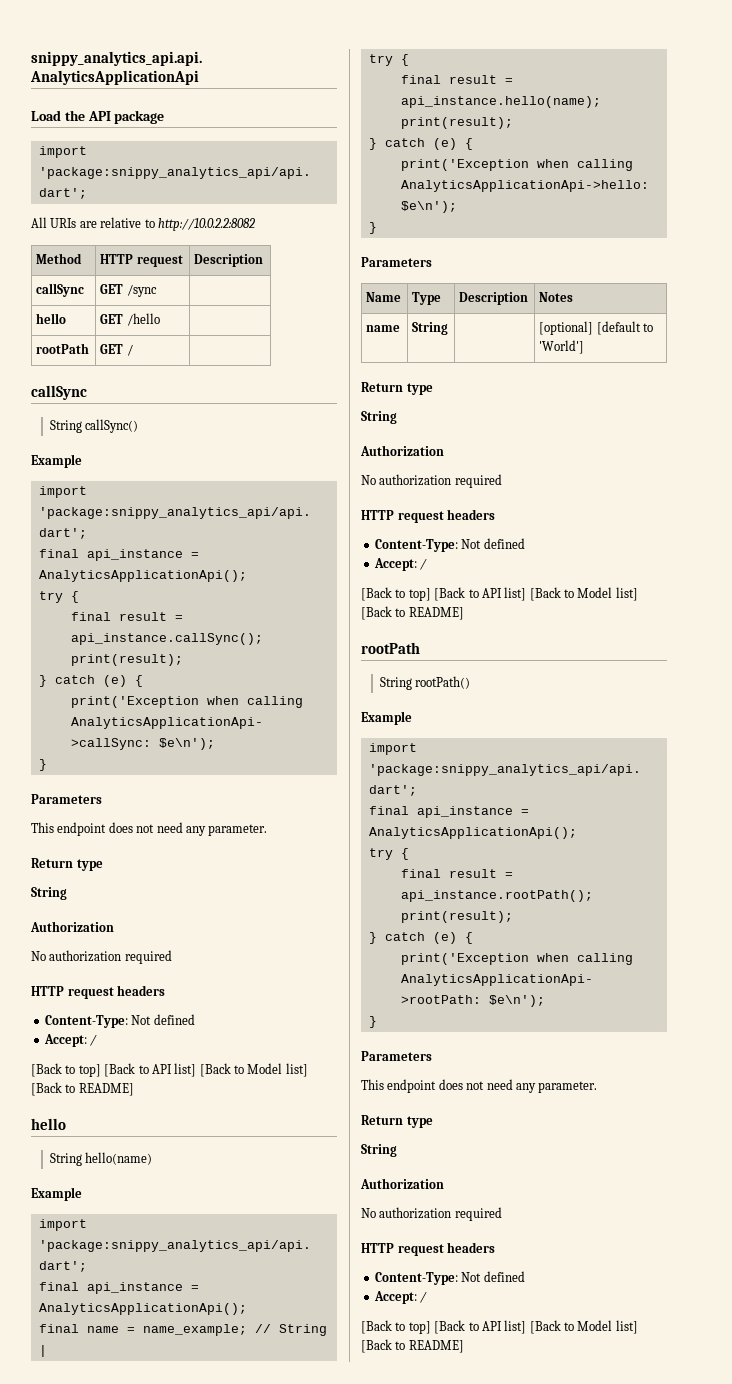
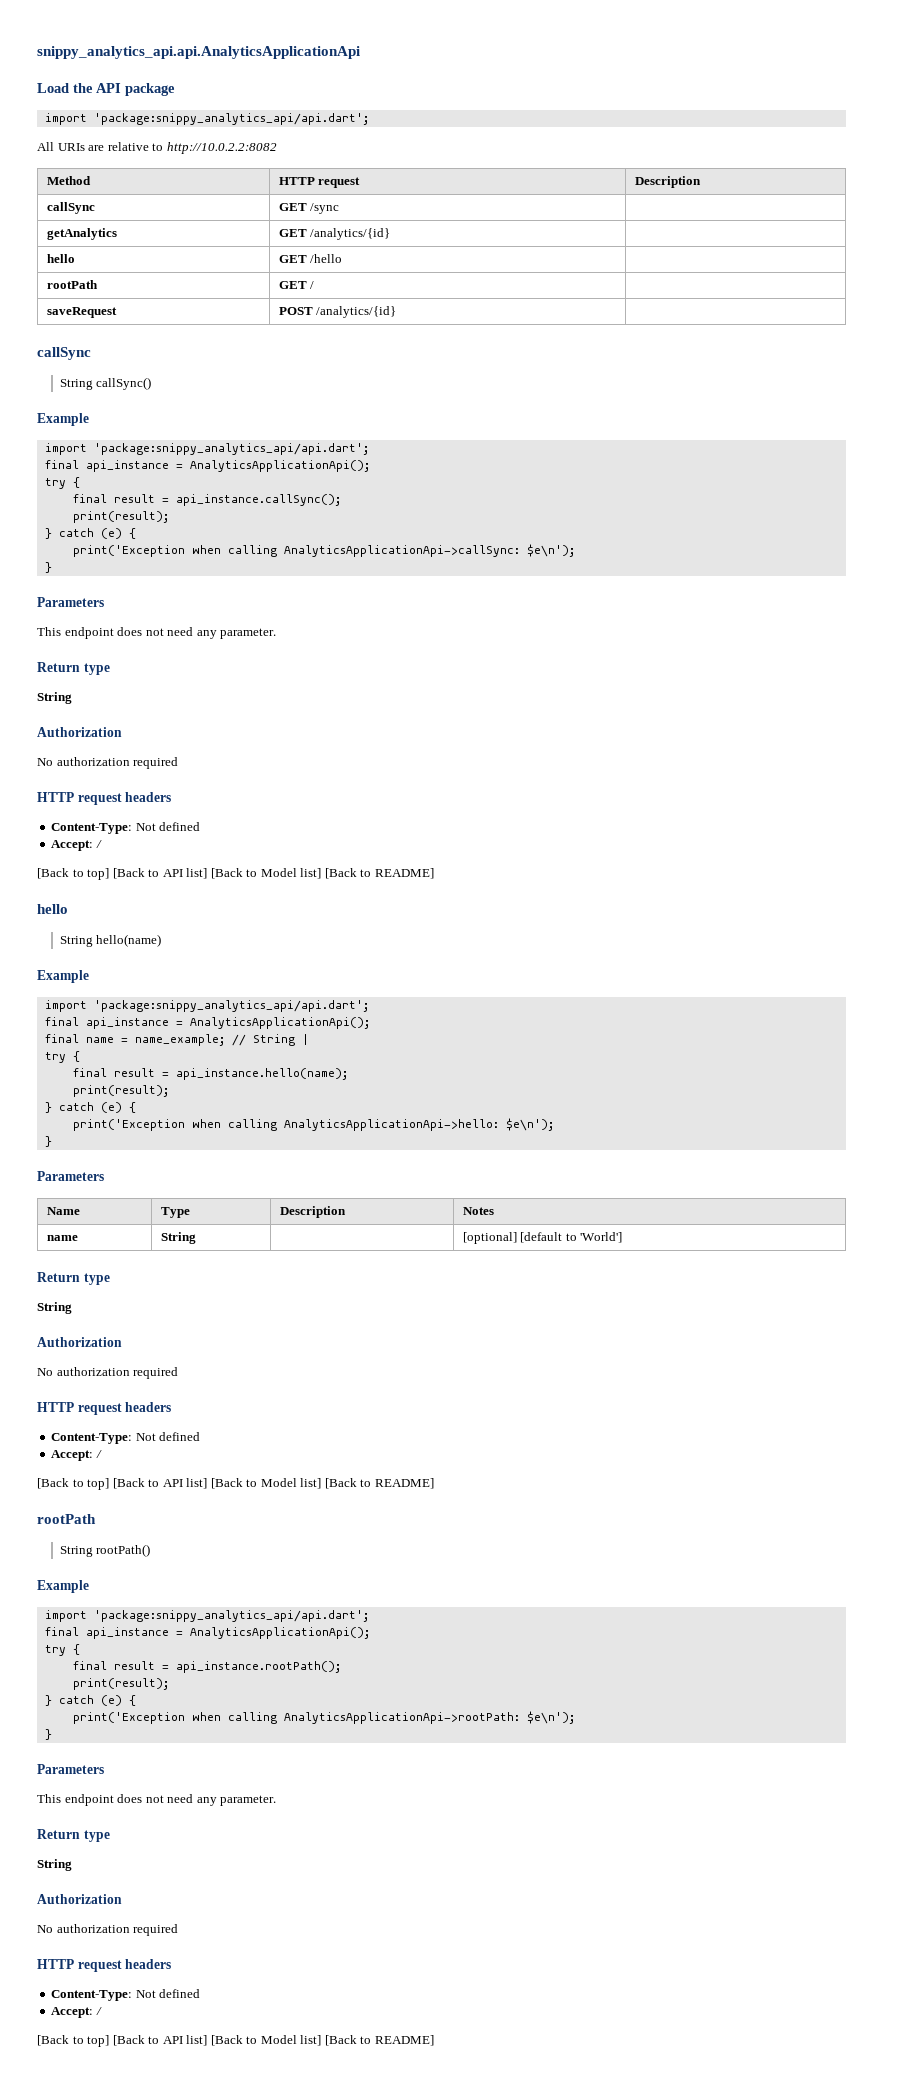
+ getAnalytics | GET /analytics/{id} |
+ saveRequest | POST /analytics/{id} |

